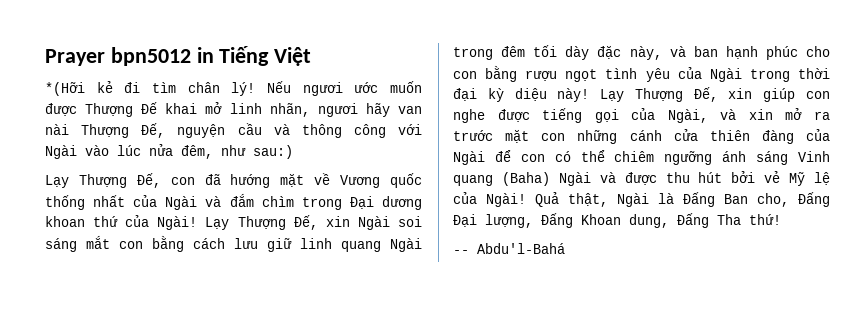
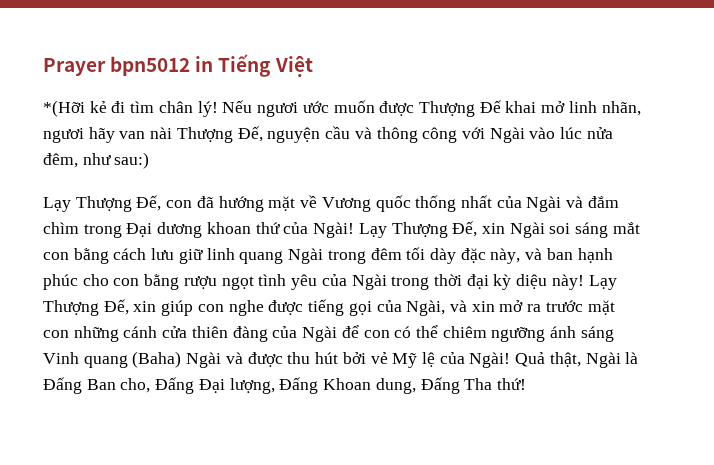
- -- Abdu'l-Bahá

